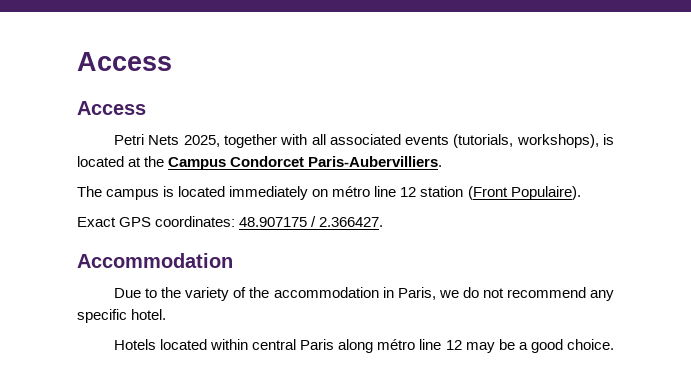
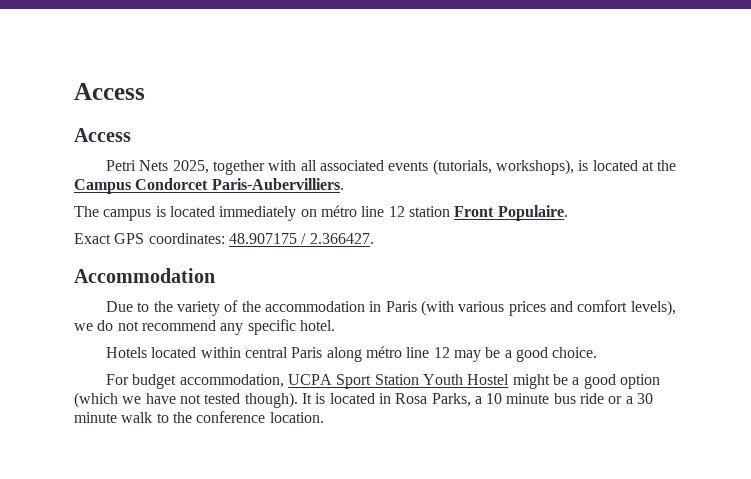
- The campus is located immediately on métro line 12 station (Front Populaire).
+ The campus is located immediately on métro line 12 station Front Populaire.
- Due to the variety of the accommodation in Paris, we do not recommend any specific hotel.
+ Due to the variety of the accommodation in Paris (with various prices and comfort levels), we do not recommend any specific hotel.
+ For budget accommodation, UCPA Sport Station Youth Hostel might be a good option (which we have not tested though). It is located in Rosa Parks, a 10 minute bus ride or a 30 minute walk to the conference location.

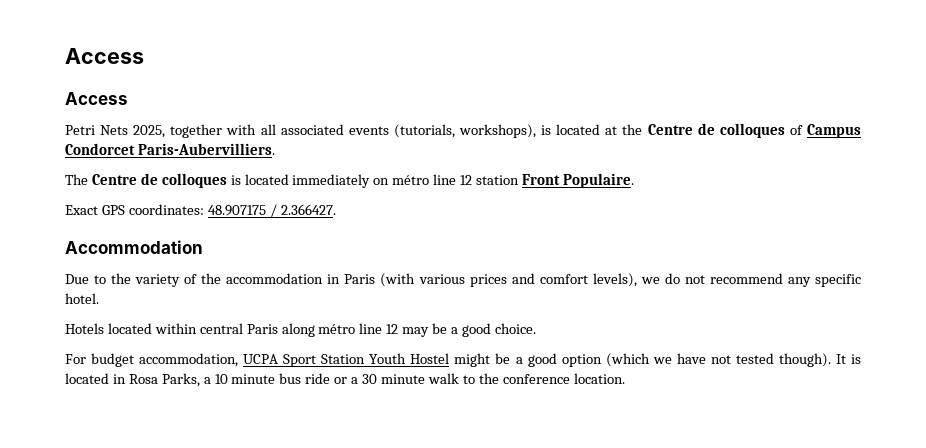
- Petri Nets 2025, together with all associated events (tutorials, workshops), is located at the Campus Condorcet Paris-Aubervilliers.
+ Petri Nets 2025, together with all associated events (tutorials, workshops), is located at the Centre de colloques of Campus Condorcet Paris-Aubervilliers.
- The campus is located immediately on métro line 12 station Front Populaire.
+ The Centre de colloques is located immediately on métro line 12 station Front Populaire.

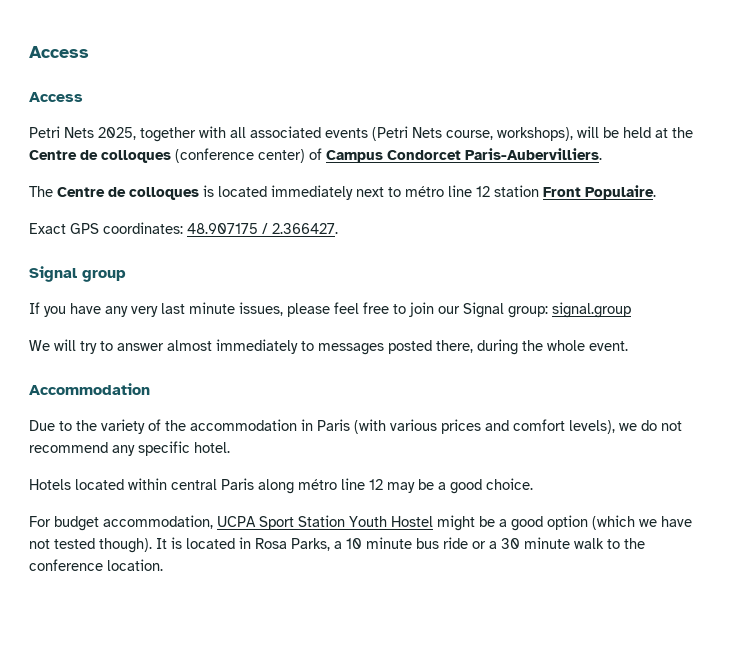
- Petri Nets 2025, together with all associated events (tutorials, workshops), is located at the Centre de colloques of Campus Condorcet Paris-Aubervilliers.
+ Petri Nets 2025, together with all associated events (Petri Nets course, workshops), will be held at the Centre de colloques (conference center) of Campus Condorcet Paris-Aubervilliers.
- The Centre de colloques is located immediately on métro line 12 station Front Populaire.
+ The Centre de colloques is located immediately next to métro line 12 station Front Populaire.
+ Signal group
+ If you have any very last minute issues, please feel free to join our Signal group: signal.group
+ We will try to answer almost immediately to messages posted there, during the whole event.

